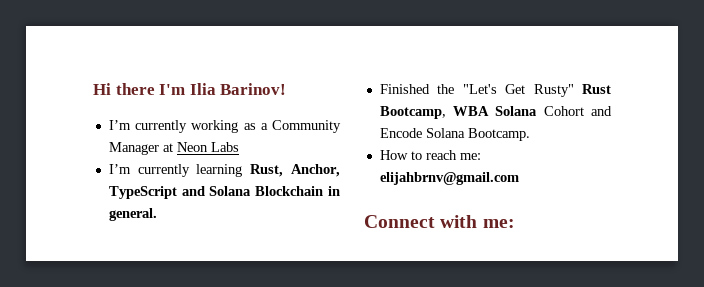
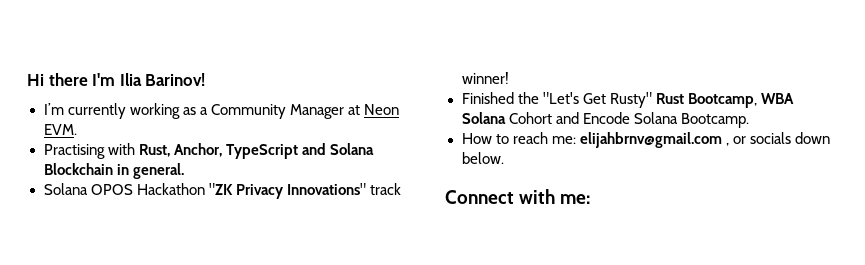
- I’m currently working as a Community Manager at Neon Labs
- I’m currently learning Rust, Anchor, TypeScript and Solana Blockchain in general.
+ I’m currently working as a Community Manager at Neon EVM.
+ Practising with Rust, Anchor, TypeScript and Solana Blockchain in general.
+ Solana OPOS Hackathon "ZK Privacy Innovations" track winner!
- How to reach me: elijahbrnv@gmail.com
+ How to reach me: elijahbrnv@gmail.com , or socials down below.

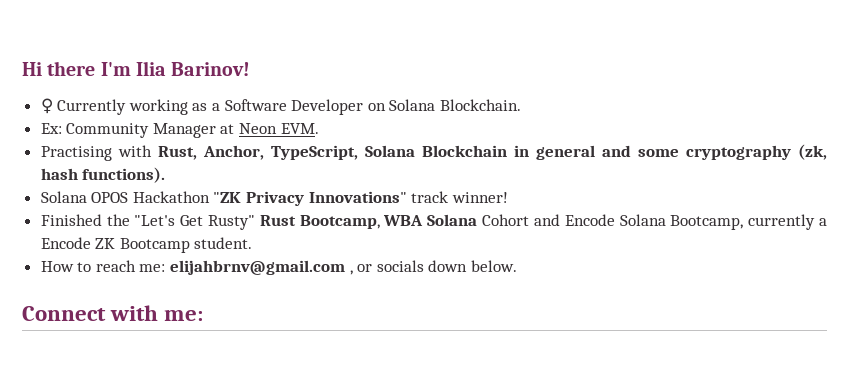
- I’m currently working as a Community Manager at Neon EVM.
+ ♀ Currently working as a Software Developer on Solana Blockchain.
+ Ex: Community Manager at Neon EVM.
- Practising with Rust, Anchor, TypeScript and Solana Blockchain in general.
+ Practising with Rust, Anchor, TypeScript, Solana Blockchain in general and some cryptography (zk, hash functions).
- Finished the "Let's Get Rusty" Rust Bootcamp, WBA Solana Cohort and Encode Solana Bootcamp.
+ Finished the "Let's Get Rusty" Rust Bootcamp, WBA Solana Cohort and Encode Solana Bootcamp, currently a Encode ZK Bootcamp student.

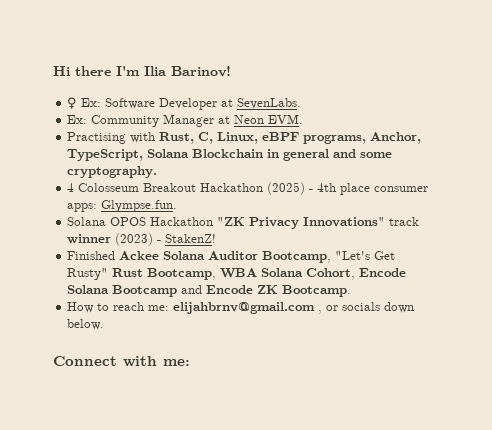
- ♀ Currently working as a Software Developer on Solana Blockchain.
+ ♀ Ex: Software Developer at SevenLabs.
- Practising with Rust, Anchor, TypeScript, Solana Blockchain in general and some cryptography (zk, hash functions).
+ Practising with Rust, C, Linux, eBPF programs, Anchor, TypeScript, Solana Blockchain in general and some cryptography.
+ 4 Colosseum Breakout Hackathon (2025) - 4th place consumer apps: Glympse.fun.
- Solana OPOS Hackathon "ZK Privacy Innovations" track winner!
- Finished the "Let's Get Rusty" Rust Bootcamp, WBA Solana Cohort and Encode Solana Bootcamp, currently a Encode ZK Bootcamp student.
+ Solana OPOS Hackathon "ZK Privacy Innovations" track winner (2023) - StakenZ!
+ Finished Ackee Solana Auditor Bootcamp, "Let's Get Rusty" Rust Bootcamp, WBA Solana Cohort, Encode Solana Bootcamp and Encode ZK Bootcamp.

